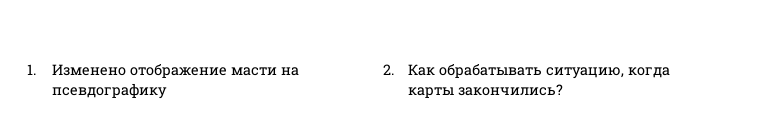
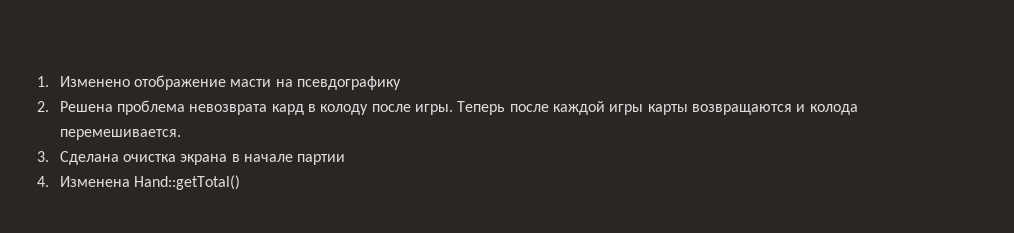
- 2. Как обрабатывать ситуацию, когда карты закончились?
+ 2. Решена проблема невозврата кард в колоду после игры. Теперь после каждой игры карты возвращаются и колода перемешивается.
+ 3. Сделана очистка экрана в начале партии
+ 4. Изменена Hand::getTotal()

